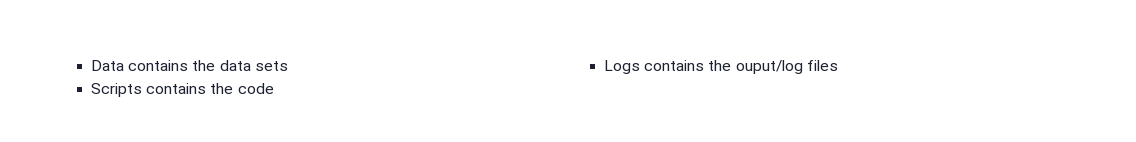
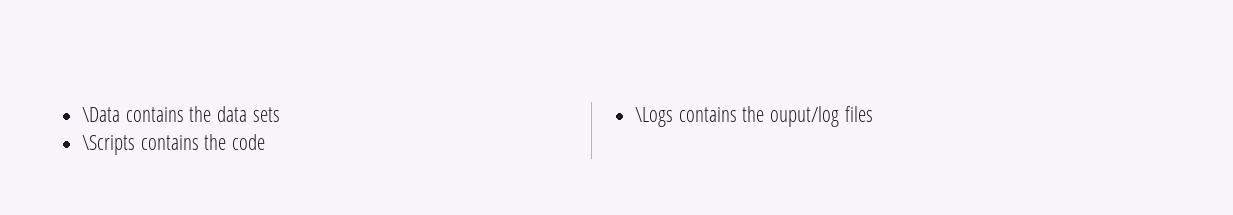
- Data contains the data sets
+ \Data contains the data sets
- Scripts contains the code
+ \Scripts contains the code
- Logs contains the ouput/log files
+ \Logs contains the ouput/log files

